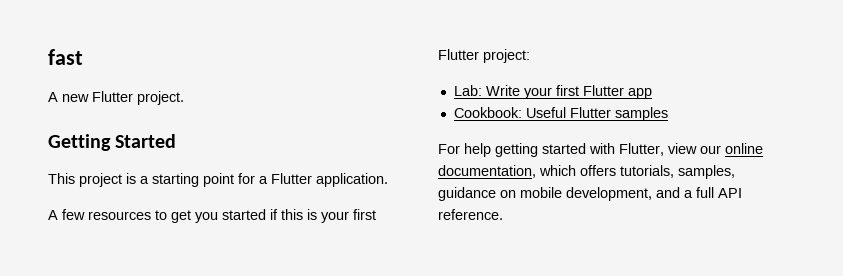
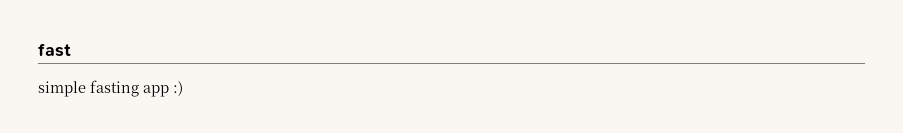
- A new Flutter project.
- Getting Started
- This project is a starting point for a Flutter application.
- A few resources to get you started if this is your first Flutter project:
- Lab: Write your first Flutter app
- Cookbook: Useful Flutter samples
- For help getting started with Flutter, view our online documentation, which offers tutorials, samples, guidance on mobile development, and a full API reference.
+ simple fasting app :)

